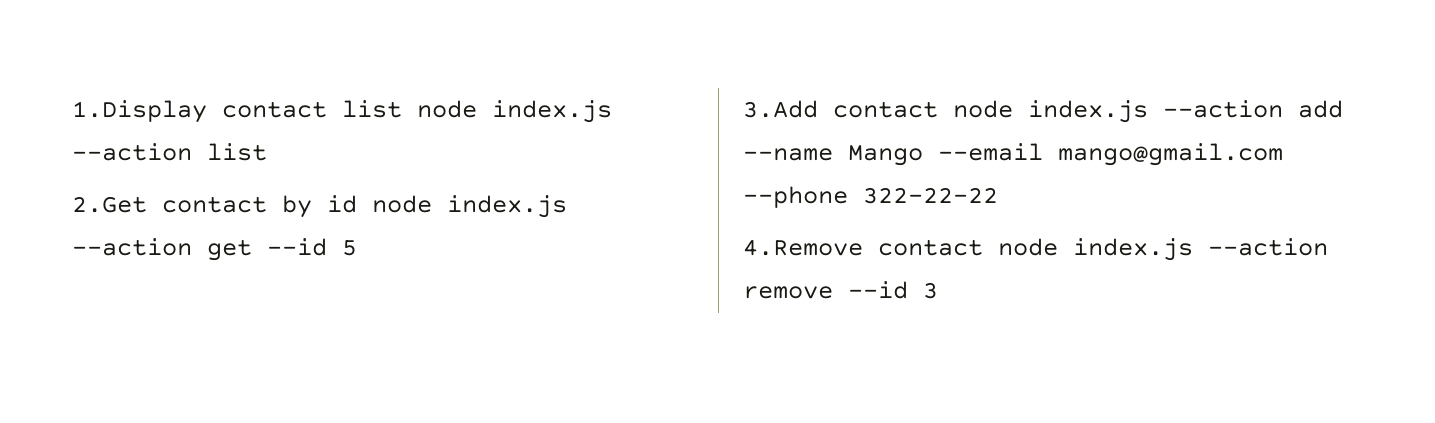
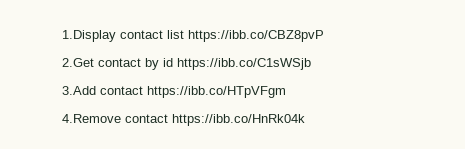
- 1.Display contact list node index.js --action list
+ 1.Display contact list https://ibb.co/CBZ8pvP
- 2.Get contact by id node index.js --action get --id 5
- 3.Add contact node index.js --action add --name Mango --email mango@gmail.com --phone 322-22-22
- 4.Remove contact node index.js --action remove --id 3
+ 2.Get contact by id https://ibb.co/C1sWSjb
+ 3.Add contact https://ibb.co/HTpVFgm
+ 4.Remove contact https://ibb.co/HnRk04k

